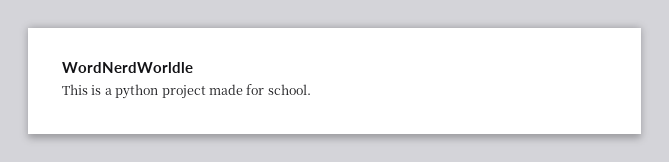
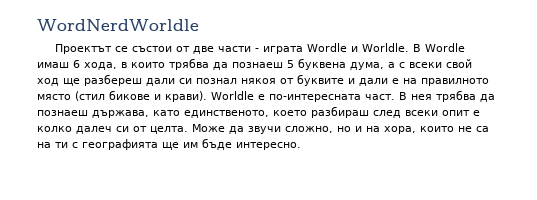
- This is a python project made for school.
+ Проектът се състои от две части - играта Wordle и Worldle. В Wordle имаш 6 хода, в които трябва да познаеш 5 буквена дума, а с всеки свой ход ще разбереш дали си познал някоя от буквите и дали е на правилното място (стил бикове и крави). Worldle е по-интересната част. В нея трябва да познаеш държава, като единственото, което разбираш след всеки опит е колко далеч си от целта. Може да звучи сложно, но и на хора, които не са на ти с географията ще им бъде интересно.

